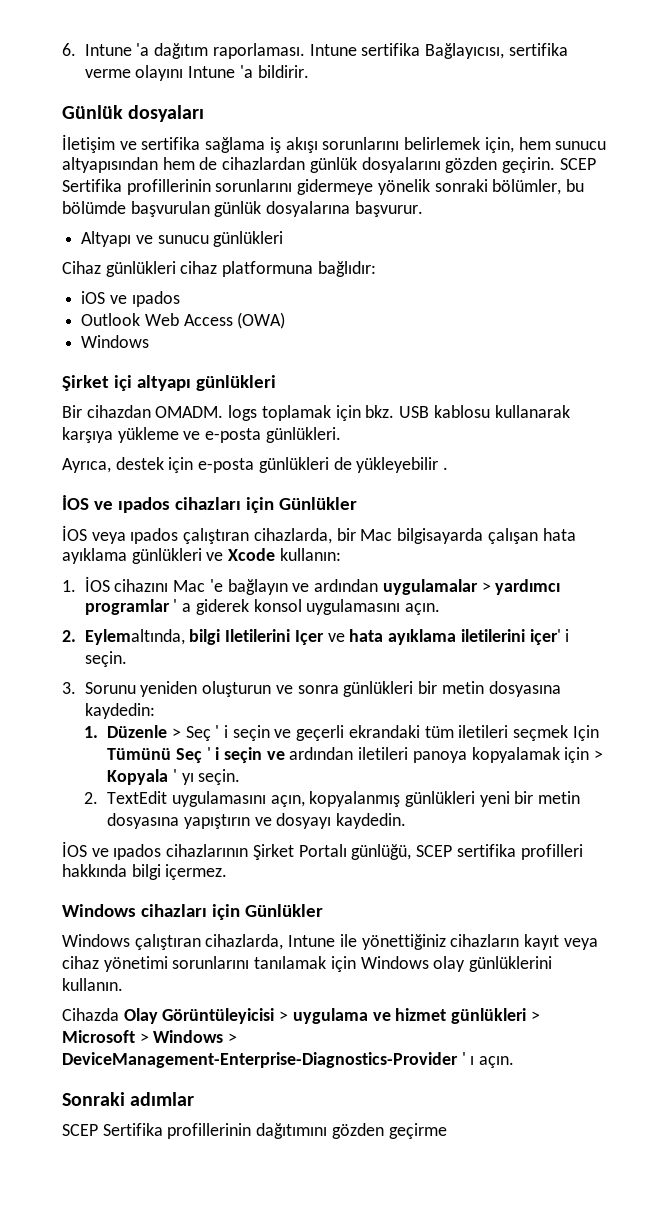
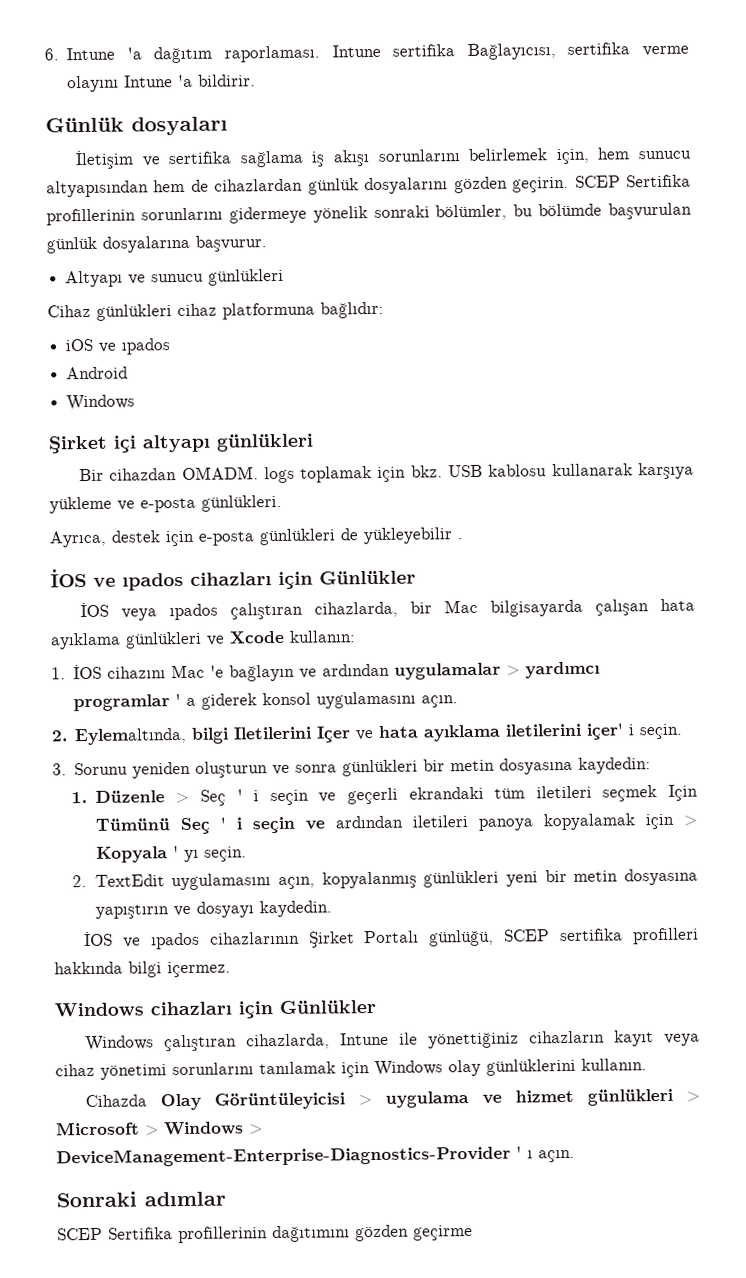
- Outlook Web Access (OWA)
+ Android

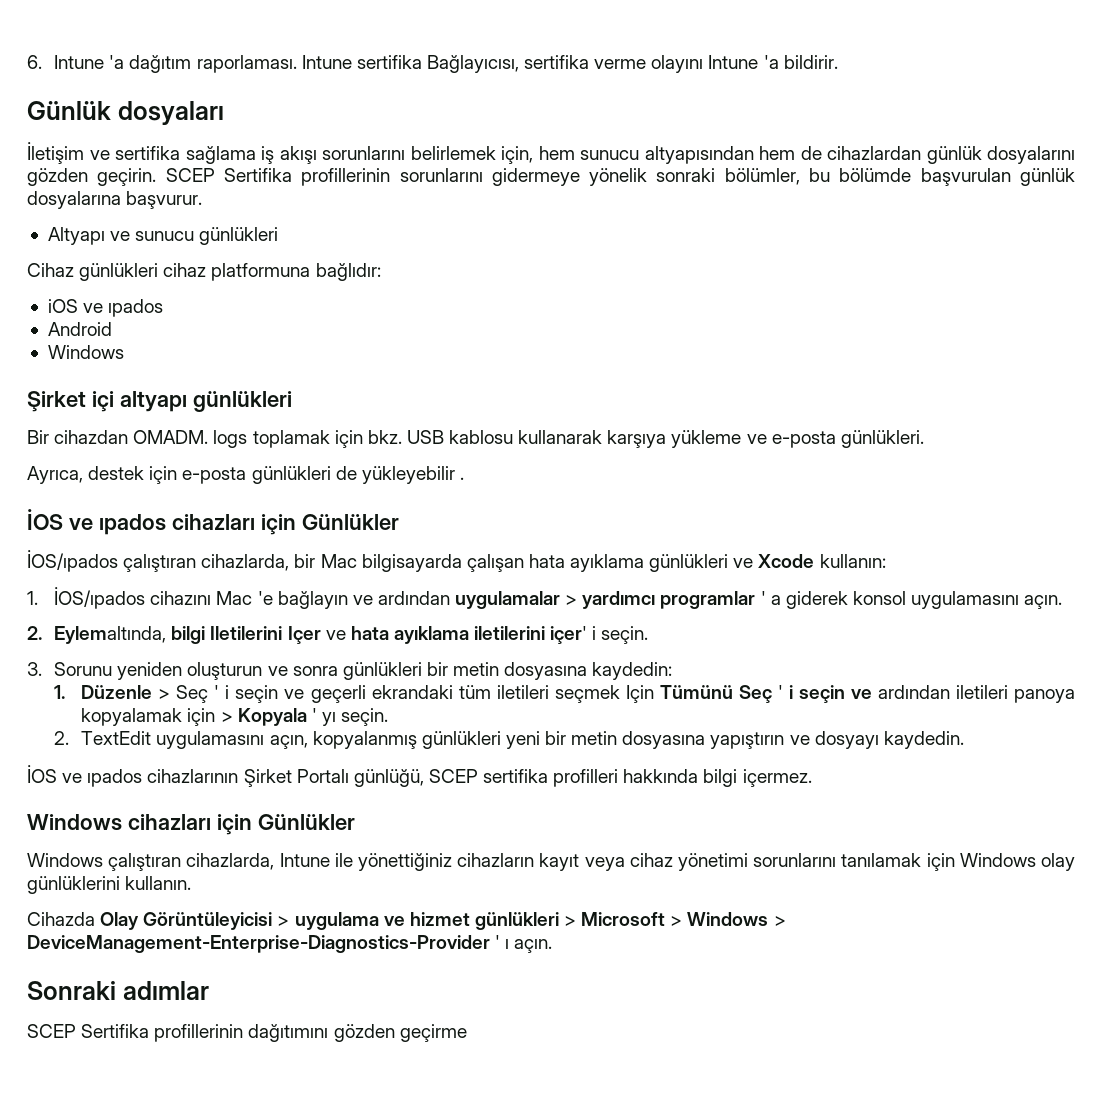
- İOS veya ıpados çalıştıran cihazlarda, bir Mac bilgisayarda çalışan hata ayıklama günlükleri ve Xcode kullanın:
+ İOS/ıpados çalıştıran cihazlarda, bir Mac bilgisayarda çalışan hata ayıklama günlükleri ve Xcode kullanın:
- 1. İOS cihazını Mac 'e bağlayın ve ardından uygulamalar > yardımcı programlar ' a giderek konsol uygulamasını açın.
+ 1. İOS/ıpados cihazını Mac 'e bağlayın ve ardından uygulamalar > yardımcı programlar ' a giderek konsol uygulamasını açın.

